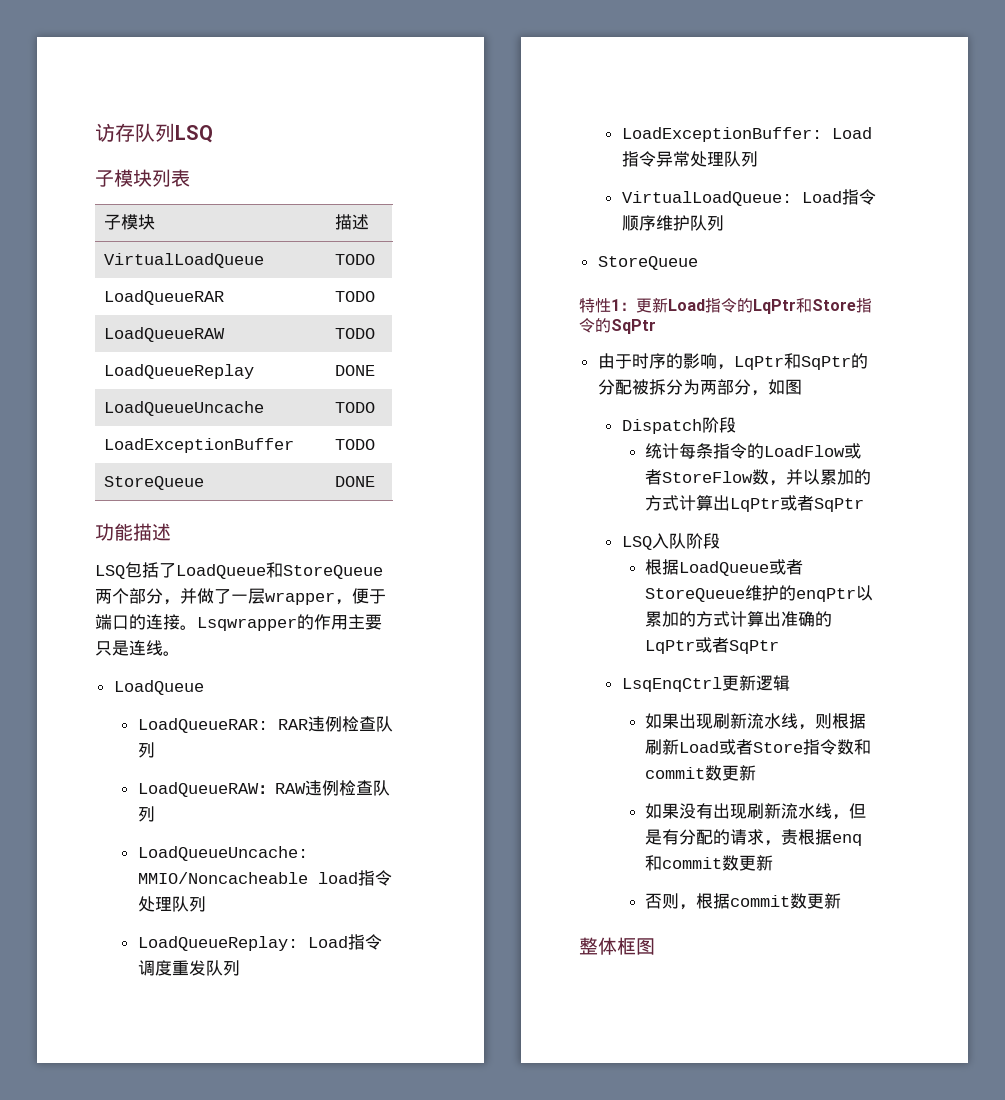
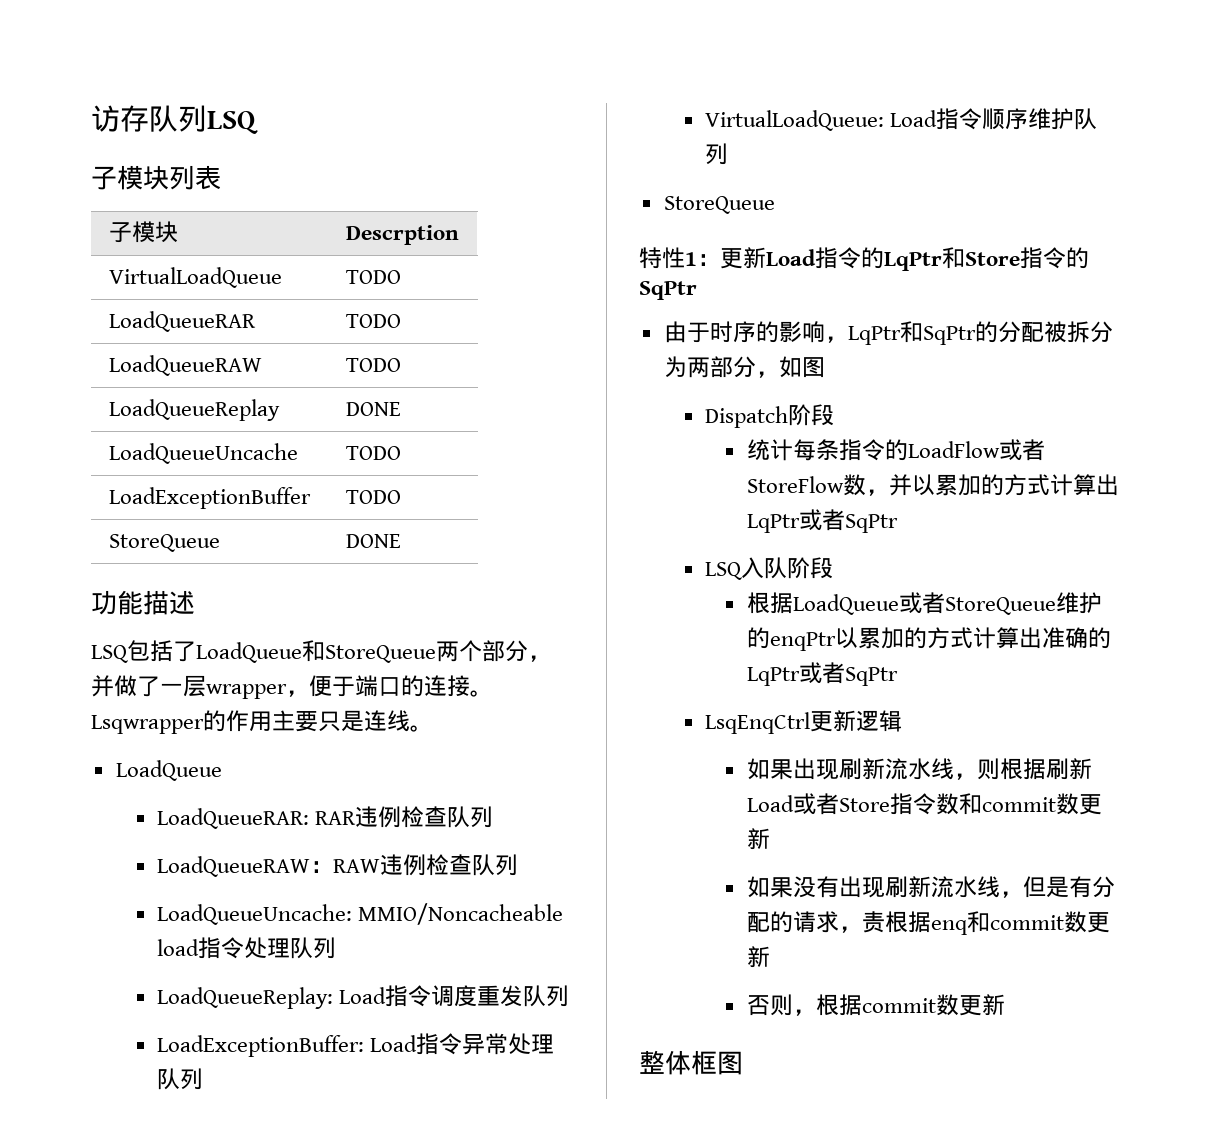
- 子模块 | 描述
+ 子模块 | Descrption

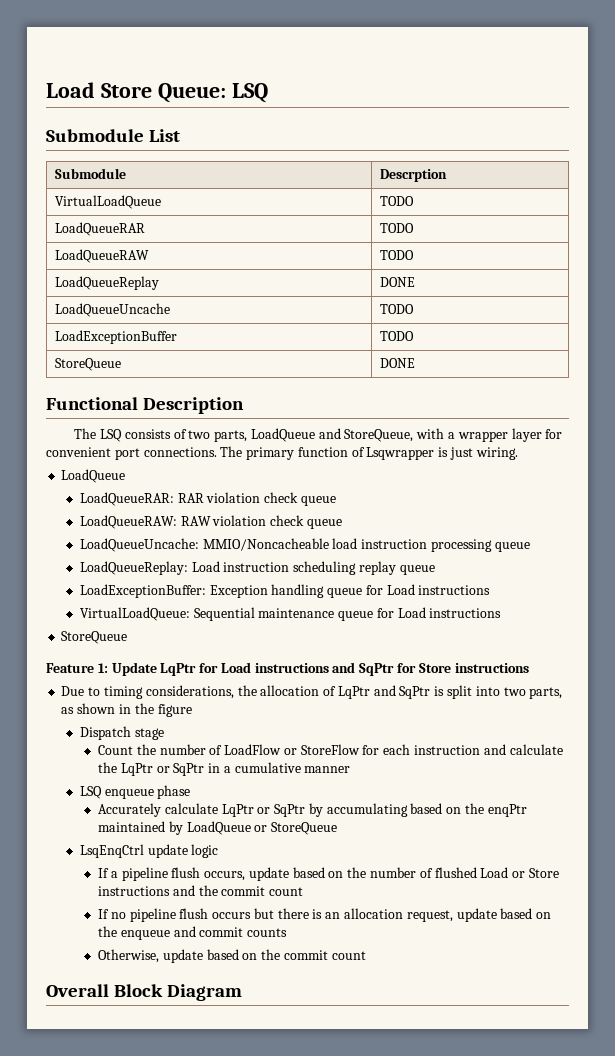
- 访存队列LSQ
- 子模块列表
- 子模块 | Descrption
+ Load Store Queue: LSQ
+ Submodule List
+ Submodule | Descrption
- 功能描述
- LSQ包括了LoadQueue和StoreQueue两个部分，并做了一层wrapper，便于端口的连接。Lsqwrapper的作用主要只是连线。
+ Functional Description
+ The LSQ consists of two parts, LoadQueue and StoreQueue, with a wrapper layer for convenient port connections. The primary function of Lsqwrapper is just wiring.
  LoadQueue
- LoadQueueRAR: RAR违例检查队列
- LoadQueueRAW：RAW违例检查队列
+ LoadQueueRAR: RAR violation check queue
+ LoadQueueRAW: RAW violation check queue
- LoadQueueUncache: MMIO/Noncacheable load指令处理队列
+ LoadQueueUncache: MMIO/Noncacheable load instruction processing queue
- LoadQueueReplay: Load指令调度重发队列
- LoadExceptionBuffer: Load指令异常处理队列
- VirtualLoadQueue: Load指令顺序维护队列
+ LoadQueueReplay: Load instruction scheduling replay queue
+ LoadExceptionBuffer: Exception handling queue for Load instructions
+ VirtualLoadQueue: Sequential maintenance queue for Load instructions
  StoreQueue
- 特性1：更新Load指令的LqPtr和Store指令的SqPtr
- 由于时序的影响，LqPtr和SqPtr的分配被拆分为两部分，如图
- Dispatch阶段
- 统计每条指令的LoadFlow或者StoreFlow数，并以累加的方式计算出LqPtr或者SqPtr
- LSQ入队阶段
- 根据LoadQueue或者StoreQueue维护的enqPtr以累加的方式计算出准确的LqPtr或者SqPtr
- LsqEnqCtrl更新逻辑
- 如果出现刷新流水线，则根据刷新Load或者Store指令数和commit数更新
- 如果没有出现刷新流水线，但是有分配的请求，责根据enq和commit数更新
- 否则，根据commit数更新
- 整体框图
+ Feature 1: Update LqPtr for Load instructions and SqPtr for Store instructions
+ Due to timing considerations, the allocation of LqPtr and SqPtr is split into two parts, as shown in the figure
+ Dispatch stage
+ Count the number of LoadFlow or StoreFlow for each instruction and calculate the LqPtr or SqPtr in a cumulative manner
+ LSQ enqueue phase
+ Accurately calculate LqPtr or SqPtr by accumulating based on the enqPtr maintained by LoadQueue or StoreQueue
+ LsqEnqCtrl update logic
+ If a pipeline flush occurs, update based on the number of flushed Load or Store instructions and the commit count
+ If no pipeline flush occurs but there is an allocation request, update based on the enqueue and commit counts
+ Otherwise, update based on the commit count
+ Overall Block Diagram

